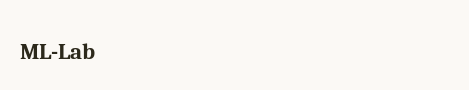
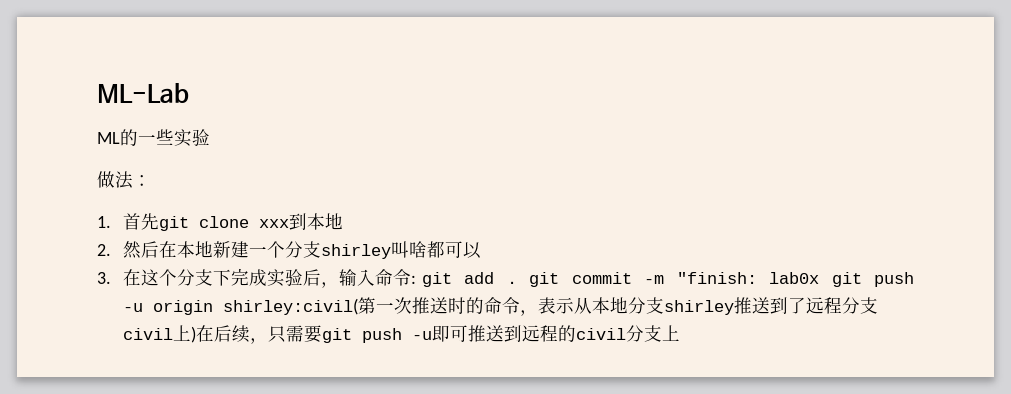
+ ML的一些实验
+ 做法：
+ 1.首先git clone xxx到本地
+ 2.然后在本地新建一个分支shirley叫啥都可以
+ 3.在这个分支下完成实验后，输入命令: git add . git commit -m "finish: lab0x git push -u origin shirley:civil(第一次推送时的命令，表示从本地分支shirley推送到了远程分支civil上)在后续，只需要git push -u即可推送到远程的civil分支上

